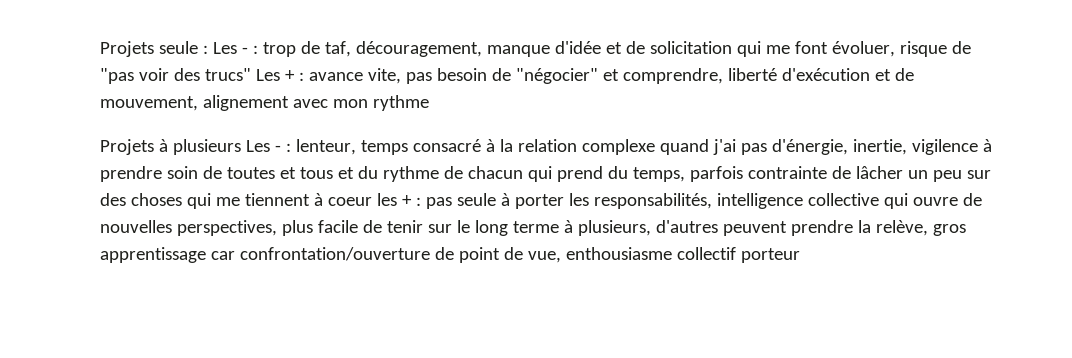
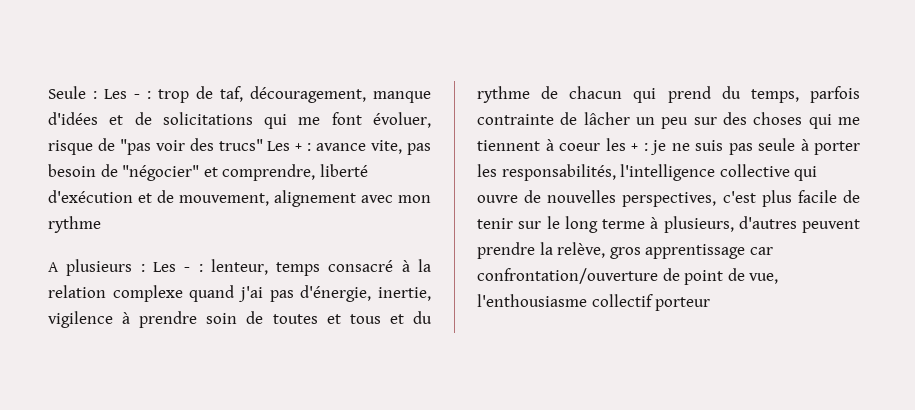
- Projets seule : Les - : trop de taf, découragement, manque d'idée et de solicitation qui me font évoluer, risque de "pas voir des trucs" Les + : avance vite, pas besoin de "négocier" et comprendre, liberté d'exécution et de mouvement, alignement avec mon rythme
+ Seule : Les - : trop de taf, découragement, manque d'idées et de solicitations qui me font évoluer, risque de "pas voir des trucs" Les + : avance vite, pas besoin de "négocier" et comprendre, liberté d'exécution et de mouvement, alignement avec mon rythme
- Projets à plusieurs Les - :
+ A plusieurs : Les - :
- pas seule à porter les responsabilités, intelligence collective qui ouvre de nouvelles perspectives, plus facile de tenir sur le long terme à plusieurs, d'autres peuvent prendre la relève, gros apprentissage car confrontation/ouverture de point de vue, enthousiasme collectif porteur
+ je ne suis pas seule à porter les responsabilités, l'intelligence collective qui ouvre de nouvelles perspectives, c'est plus facile de tenir sur le long terme à plusieurs, d'autres peuvent prendre la relève, gros apprentissage car confrontation/ouverture de point de vue, l'enthousiasme collectif porteur

